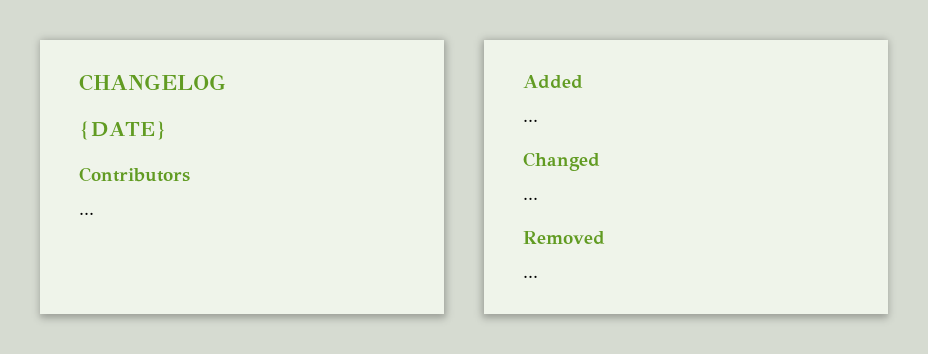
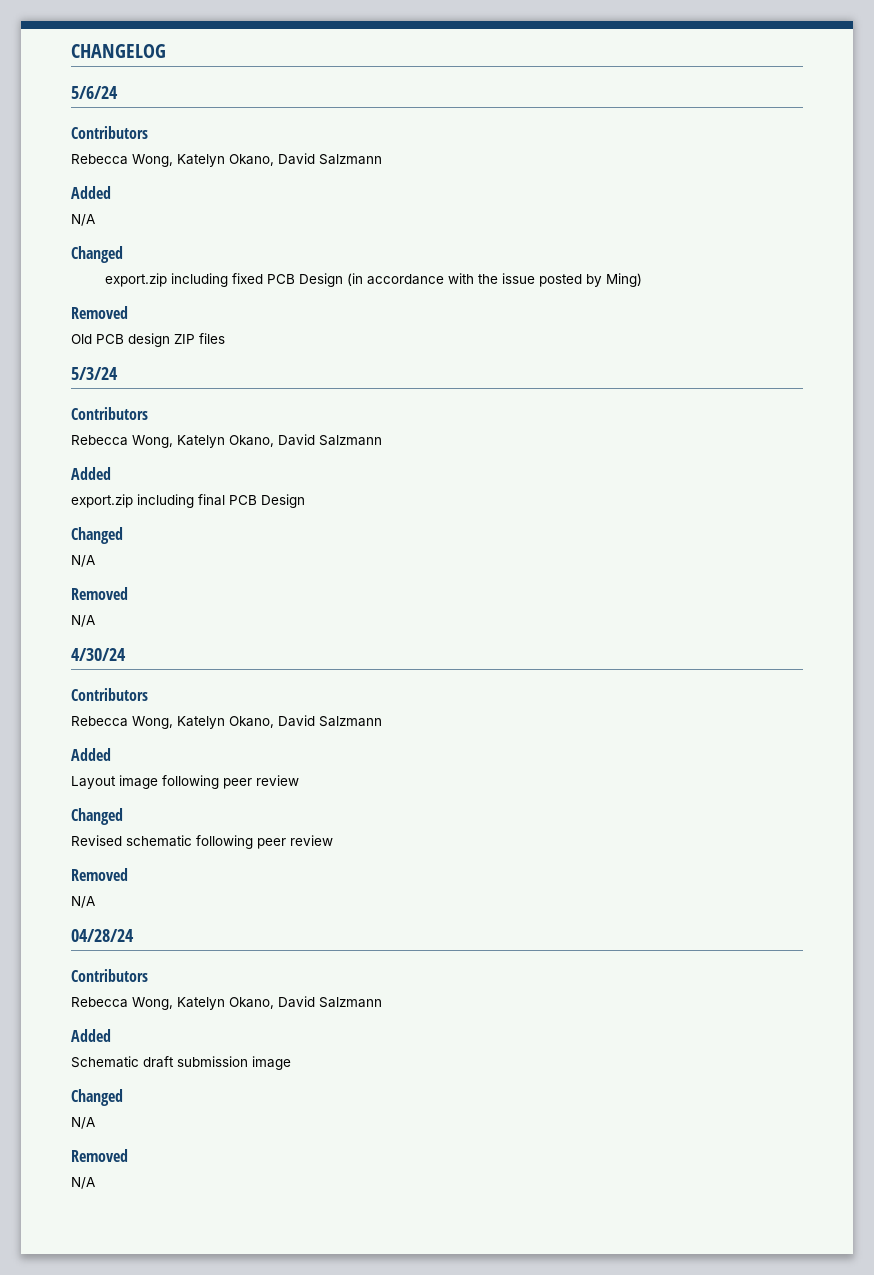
- {DATE}
+ 5/6/24
  Contributors
- ...
+ Rebecca Wong, Katelyn Okano, David Salzmann
  Added
- ...
+ N/A
  Changed
- ...
+ export.zip including fixed PCB Design (in accordance with the issue posted by Ming)
  Removed
- ...
+ Old PCB design ZIP files
+ 5/3/24
+ Contributors
+ Rebecca Wong, Katelyn Okano, David Salzmann
+ Added
+ export.zip including final PCB Design
+ Changed
+ N/A
+ Removed
+ N/A
+ 4/30/24
+ Contributors
+ Rebecca Wong, Katelyn Okano, David Salzmann
+ Added
+ Layout image following peer review
+ Changed
+ Revised schematic following peer review
+ Removed
+ N/A
+ 04/28/24
+ Contributors
+ Rebecca Wong, Katelyn Okano, David Salzmann
+ Added
+ Schematic draft submission image
+ Changed
+ N/A
+ Removed
+ N/A

